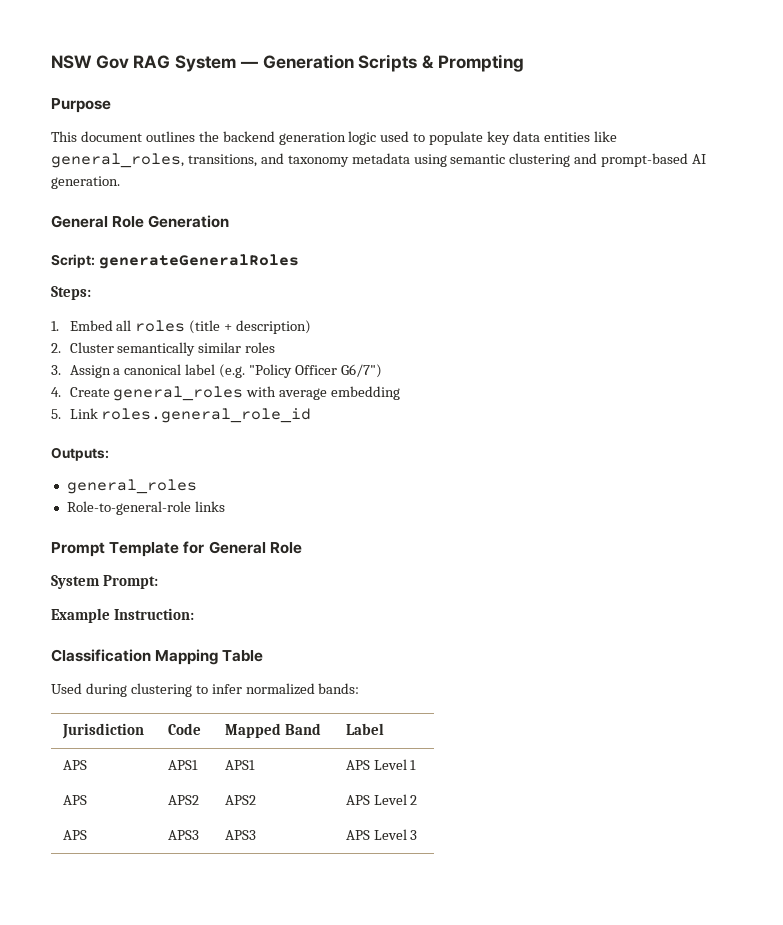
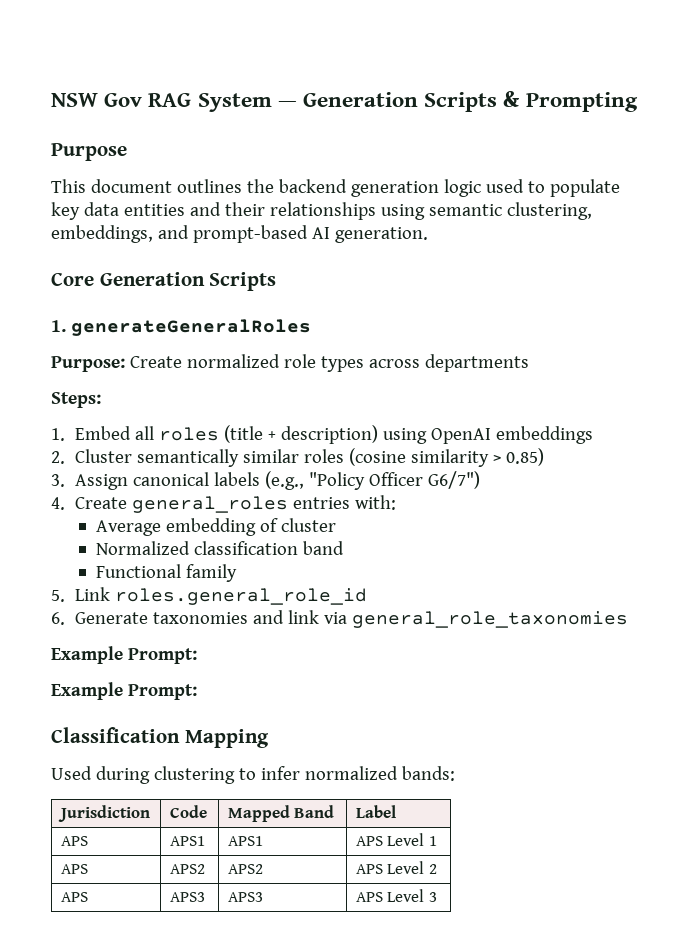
- This document outlines the backend generation logic used to populate key data entities like general_roles, transitions, and taxonomy metadata using semantic clustering and prompt-based AI generation.
+ This document outlines the backend generation logic used to populate key data entities and their relationships using semantic clustering, embeddings, and prompt-based AI generation.
- General Role Generation
- Script: generateGeneralRoles
+ Core Generation Scripts
+ 1. generateGeneralRoles
+ Purpose: Create normalized role types across departments
- 1. Embed all roles (title + description)
+ 1. Embed all roles (title + description) using OpenAI embeddings
- 2. Cluster semantically similar roles
- 3. Assign a canonical label (e.g. "Policy Officer G6/7")
+ 2. Cluster semantically similar roles (cosine similarity > 0.85)
+ 3. Assign canonical labels (e.g., "Policy Officer G6/7")
- 4. Create general_roles with average embedding
+ 4. Create general_roles entries with:
+ Average embedding of cluster
+ Normalized classification band
+ Functional family
  5. Link roles.general_role_id
- Outputs:
- general_roles
- Role-to-general-role links
- Prompt Template for General Role
- System Prompt:
- Example Instruction:
+ 6. Generate taxonomies and link via general_role_taxonomies
+ Example Prompt:
+ Example Prompt:
- Classification Mapping Table
+ Classification Mapping

